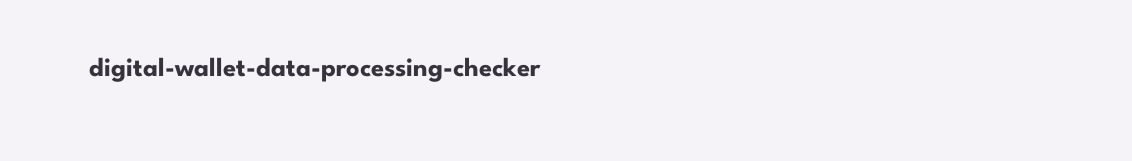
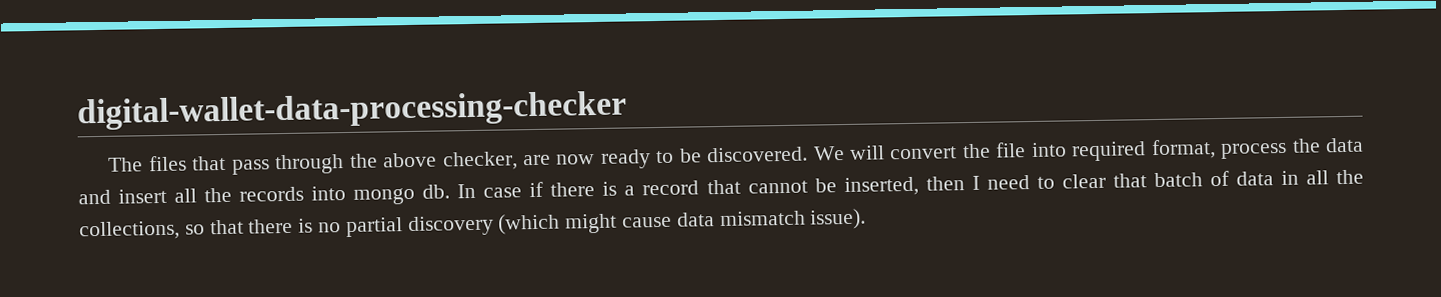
+ The files that pass through the above checker, are now ready to be discovered. We will convert the file into required format, process the data and insert all the records into mongo db. In case if there is a record that cannot be inserted, then I need to clear that batch of data in all the collections, so that there is no partial discovery (which might cause data mismatch issue).

